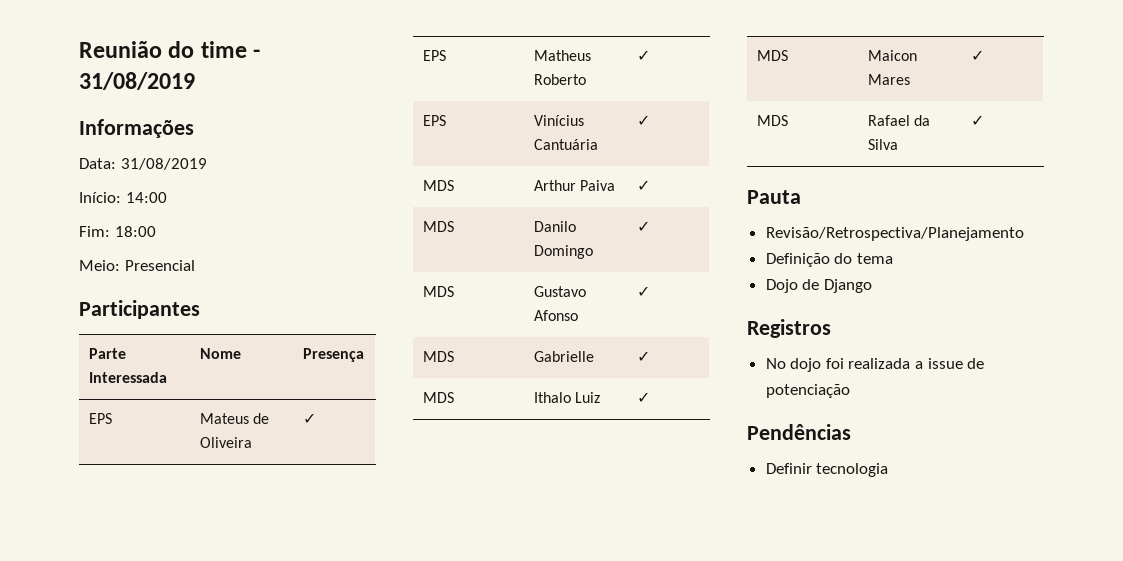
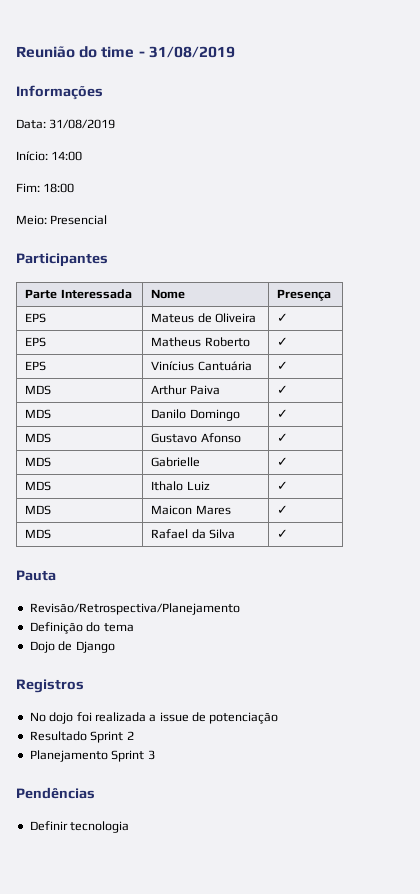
+ Resultado Sprint 2
+ Planejamento Sprint 3

